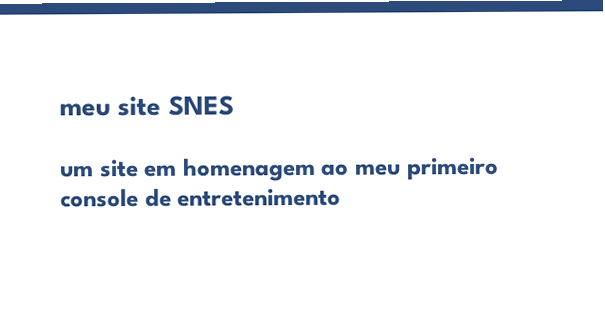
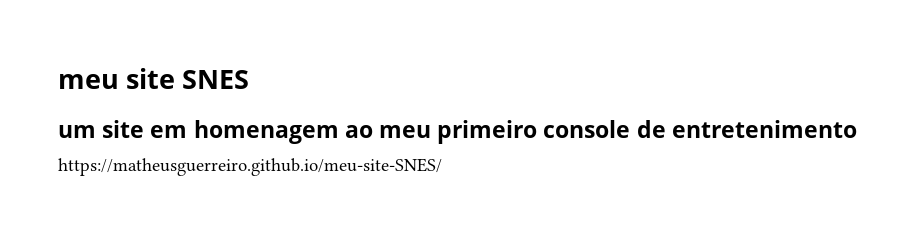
+ https://matheusguerreiro.github.io/meu-site-SNES/

